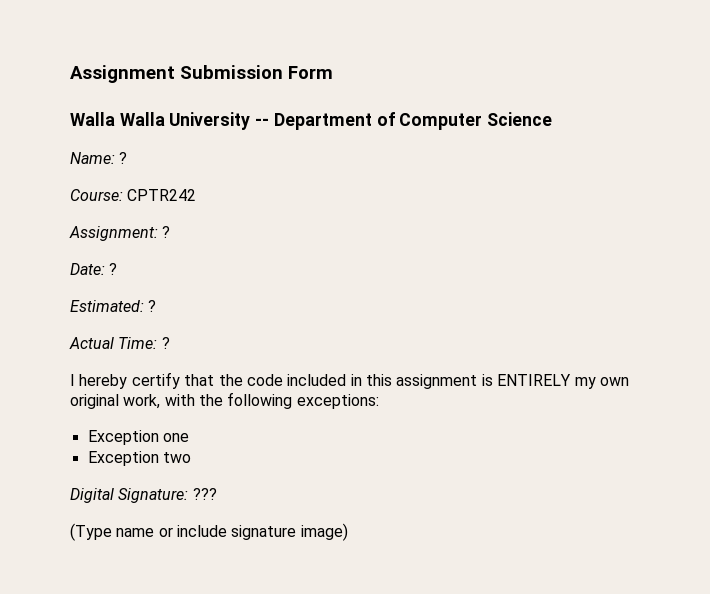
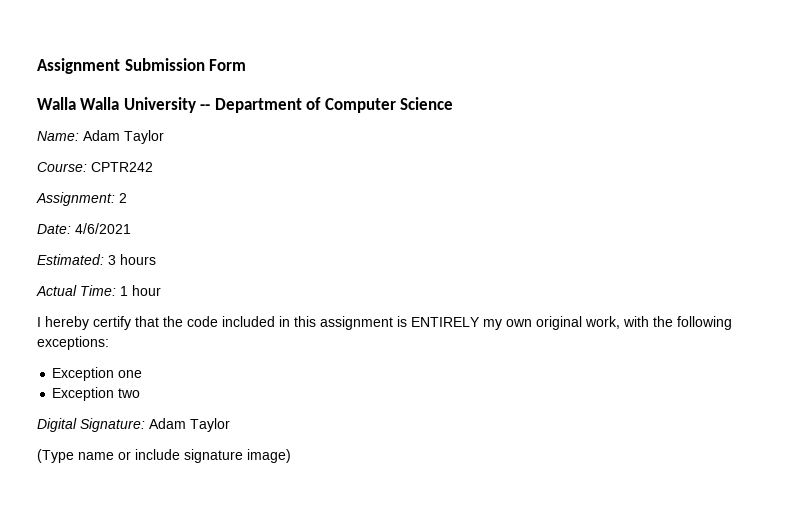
- Name: ?
+ Name: Adam Taylor
- Assignment: ?
+ Assignment: 2
- Date: ?
+ Date: 4/6/2021
- Estimated: ?
+ Estimated: 3 hours
- Actual Time: ?
+ Actual Time: 1 hour
- Digital Signature: ???
+ Digital Signature: Adam Taylor

